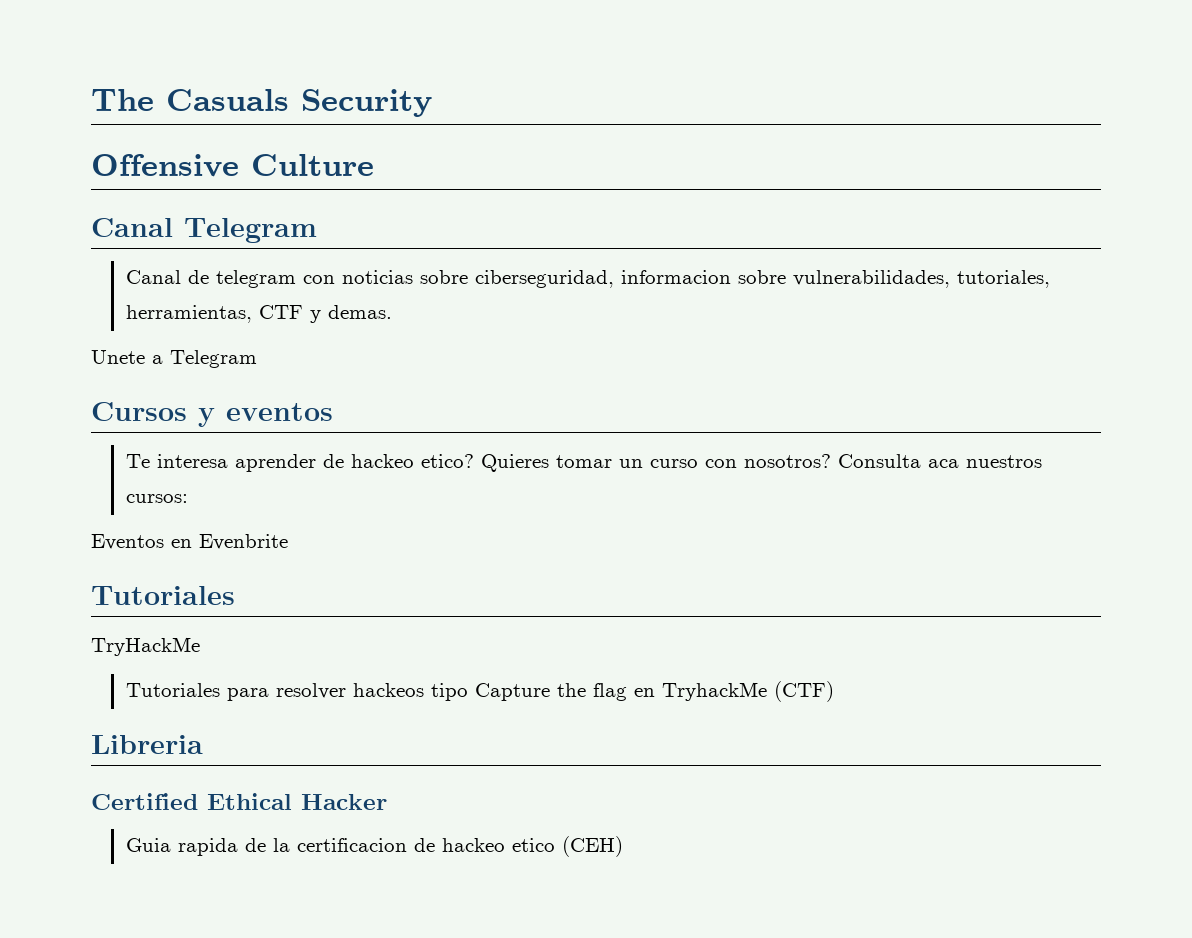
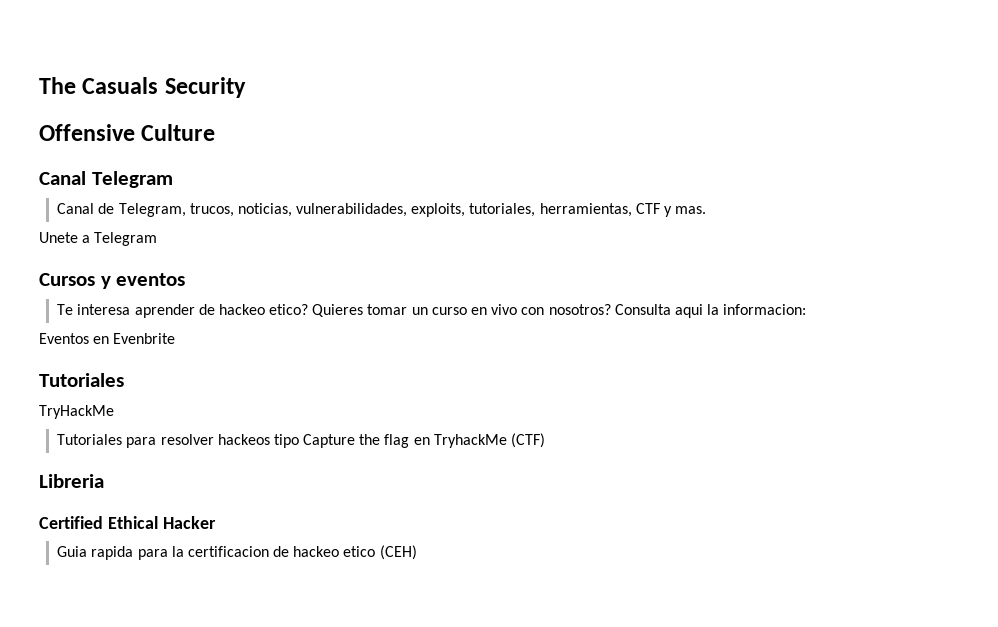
- Canal de telegram con noticias sobre ciberseguridad, informacion sobre vulnerabilidades, tutoriales, herramientas, CTF y demas.
+ Canal de Telegram, trucos, noticias, vulnerabilidades, exploits, tutoriales, herramientas, CTF y mas.
- Quieres tomar un curso con nosotros?
+ Quieres tomar un curso en vivo con nosotros?
- Consulta aca nuestros cursos:
+ Consulta aqui la informacion:
- Guia rapida de la certificacion de hackeo etico (CEH)
+ Guia rapida para la certificacion de hackeo etico (CEH)

